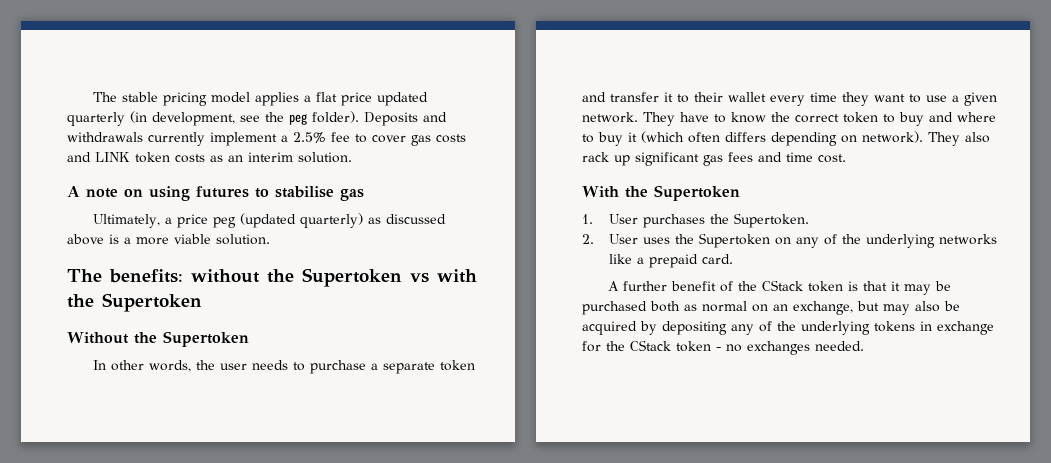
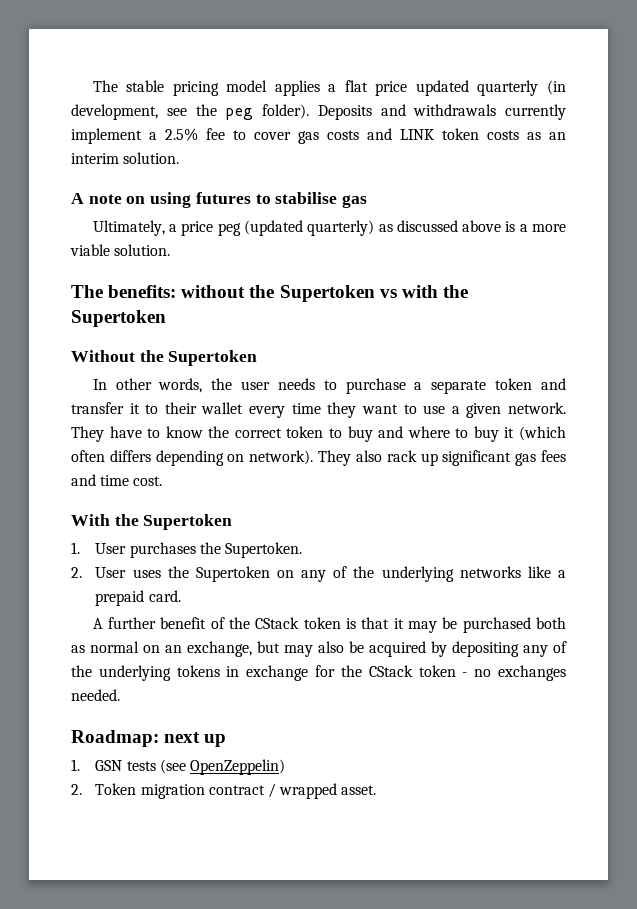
+ Roadmap: next up
+ 1. GSN tests (see OpenZeppelin)
+ 2. Token migration contract / wrapped asset.

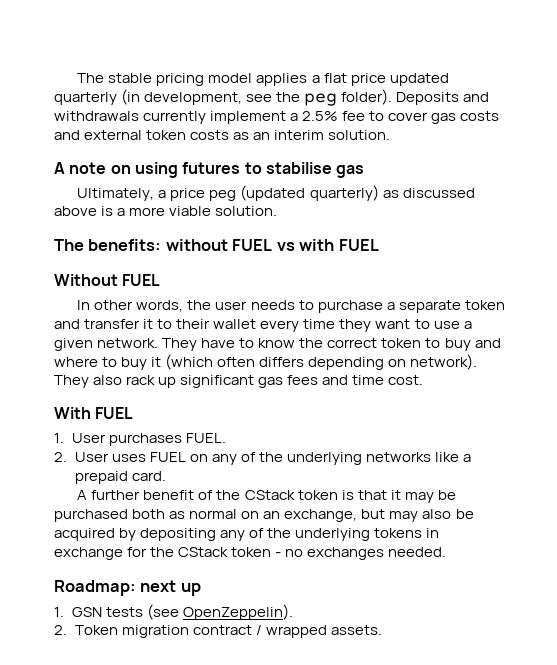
- Deposits and withdrawals currently implement a 2.5% fee to cover gas costs and LINK token costs as an interim solution.
+ Deposits and withdrawals currently implement a 2.5% fee to cover gas costs and external token costs as an interim solution.
- The benefits: without the Supertoken vs with the Supertoken
+ The benefits: without FUEL vs with FUEL
- Without the Supertoken
+ Without FUEL
- With the Supertoken
+ With FUEL
- 1. User purchases the Supertoken.
+ 1. User purchases FUEL.
- 2. User uses the Supertoken on any of the underlying networks like a prepaid card.
+ 2. User uses FUEL on any of the underlying networks like a prepaid card.
- 1. GSN tests (see OpenZeppelin)
+ 1. GSN tests (see OpenZeppelin).
- 2. Token migration contract / wrapped asset.
+ 2. Token migration contract / wrapped assets.

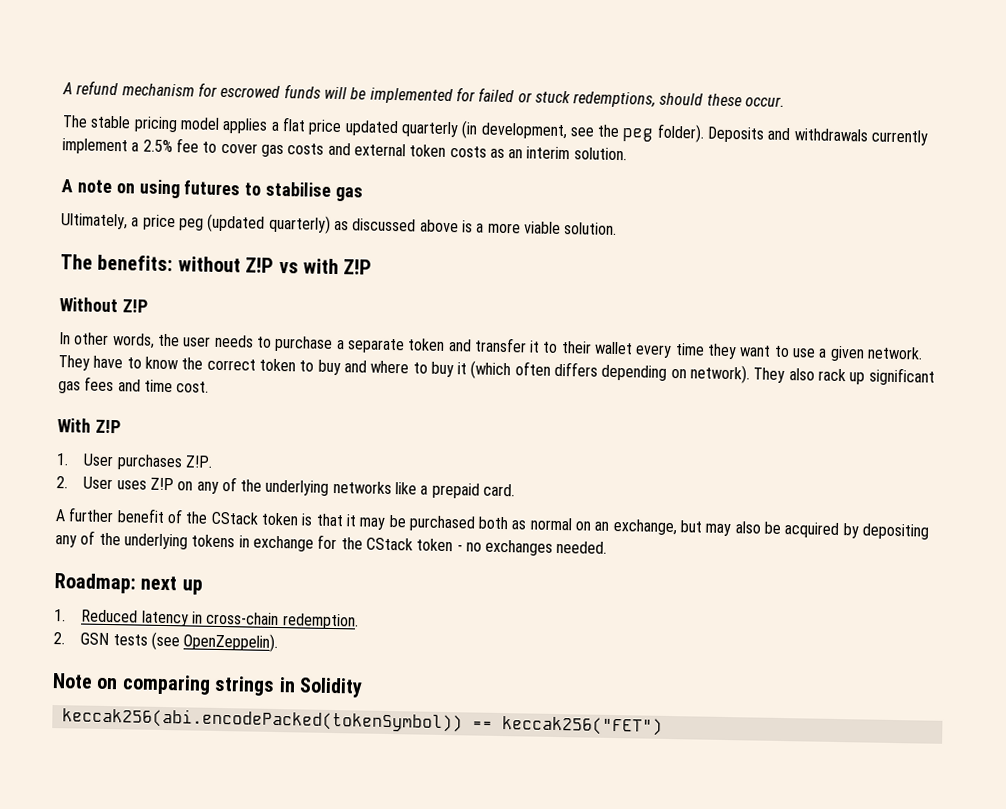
+ A refund mechanism for escrowed funds will be implemented for failed or stuck redemptions, should these occur.
- The benefits: without FUEL vs with FUEL
+ The benefits: without Z!P vs with Z!P
- Without FUEL
+ Without Z!P
- With FUEL
+ With Z!P
- 1. User purchases FUEL.
+ 1. User purchases Z!P.
- 2. User uses FUEL on any of the underlying networks like a prepaid card.
+ 2. User uses Z!P on any of the underlying networks like a prepaid card.
- 1. GSN tests (see OpenZeppelin).
- 2. Token migration contract / wrapped assets.
+ 1. Reduced latency in cross-chain redemption.
+ 2. GSN tests (see OpenZeppelin).
+ Note on comparing strings in Solidity
+ keccak256(abi.encodePacked(tokenSymbol)) == keccak256("FET")

